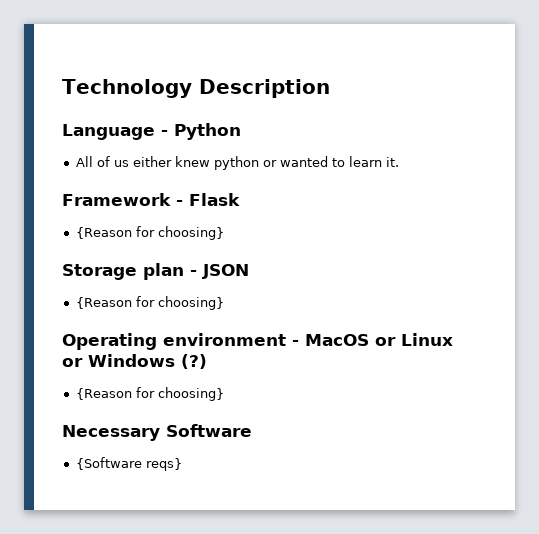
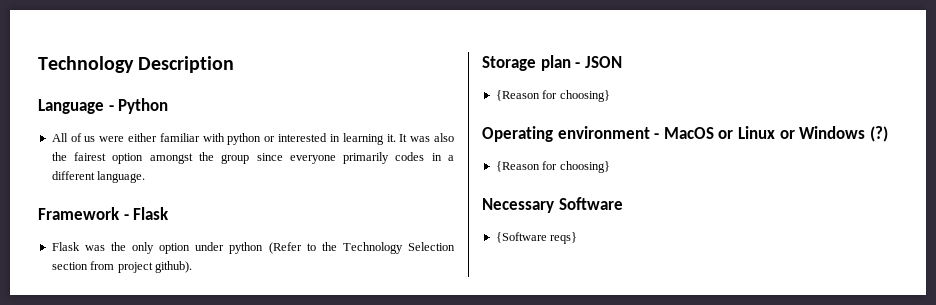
- All of us either knew python or wanted to learn it.
+ All of us were either familiar with python or interested in learning it. It was also the fairest option amongst the group since everyone primarily codes in a different language.
  Framework - Flask
- {Reason for choosing}
+ Flask was the only option under python (Refer to the Technology Selection section from project github).

